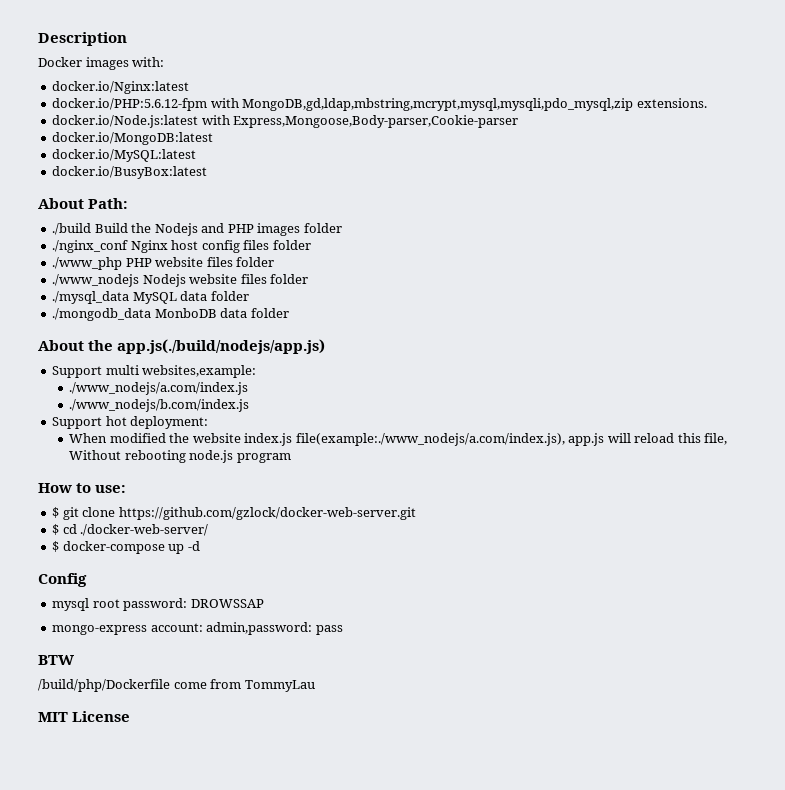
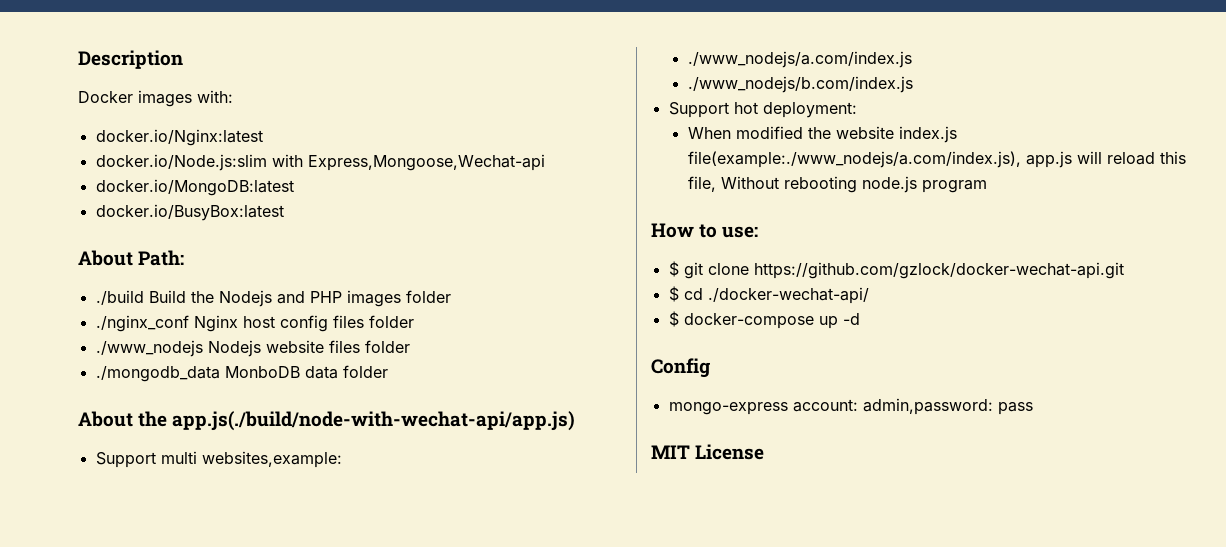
- docker.io/PHP:5.6.12-fpm with MongoDB,gd,ldap,mbstring,mcrypt,mysql,mysqli,pdo_mysql,zip extensions.
- docker.io/Node.js:latest with Express,Mongoose,Body-parser,Cookie-parser
+ docker.io/Node.js:slim with Express,Mongoose,Wechat-api
- docker.io/MySQL:latest
- ./www_php PHP website files folder
- ./mysql_data MySQL data folder
- About the app.js(./build/nodejs/app.js)
+ About the app.js(./build/node-with-wechat-api/app.js)
- $ git clone https://github.com/gzlock/docker-web-server.git
+ $ git clone https://github.com/gzlock/docker-wechat-api.git
- $ cd ./docker-web-server/
+ $ cd ./docker-wechat-api/
- mysql root password: DROWSSAP
- BTW
- /build/php/Dockerfile come from TommyLau

